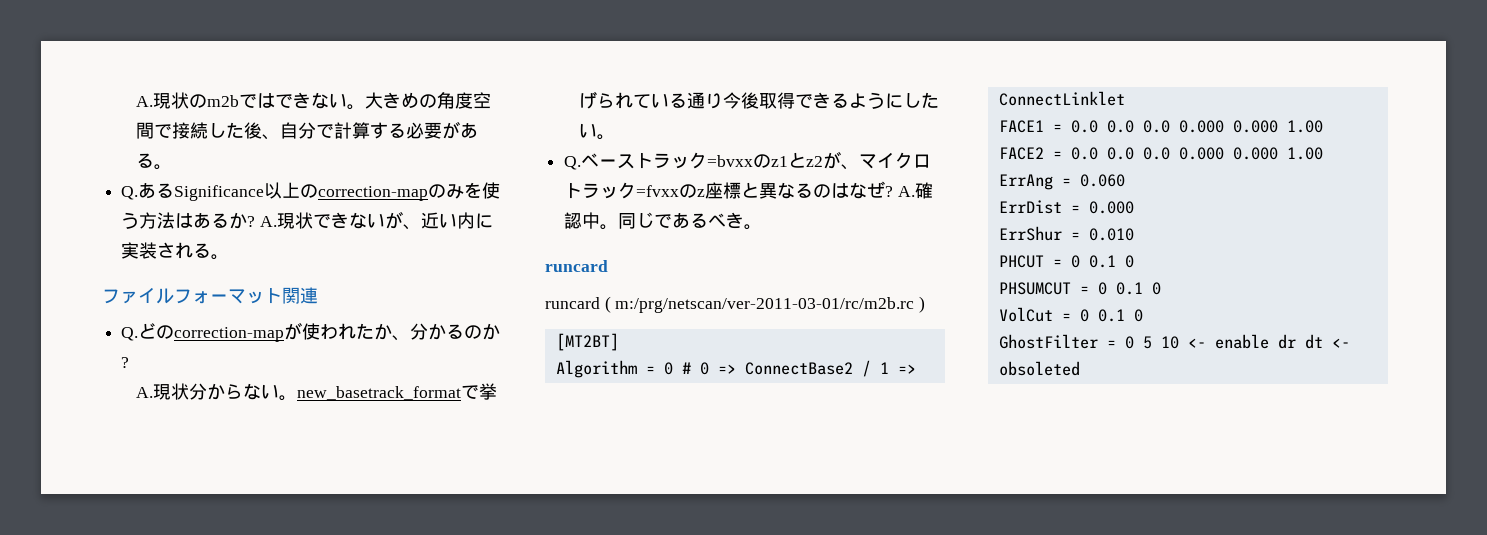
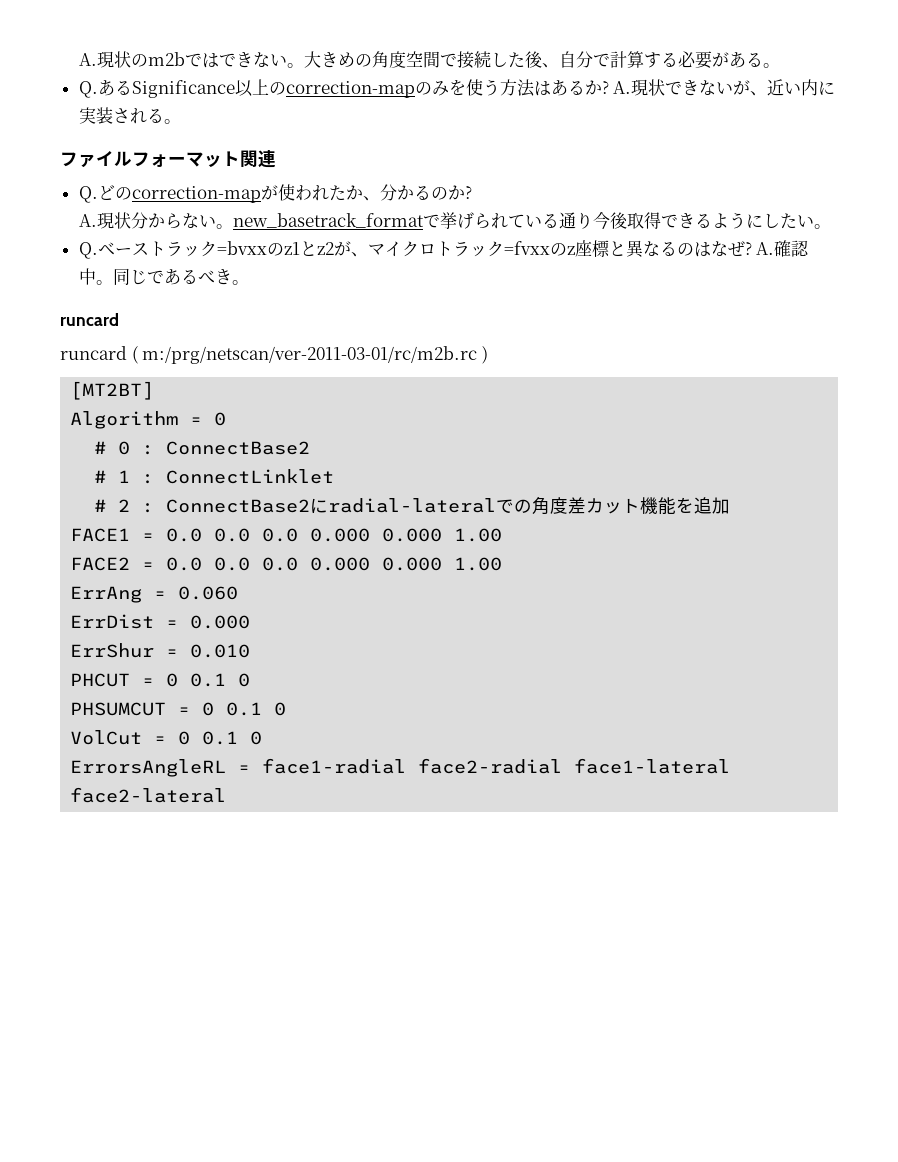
- Algorithm = 0 # 0 => ConnectBase2 / 1 => ConnectLinklet
+ Algorithm = 0
+ # 0 : ConnectBase2
+ # 1 : ConnectLinklet
+ # 2 : ConnectBase2にradial-lateralでの角度差カット機能を追加
- GhostFilter = 0 5 10 <- enable dr dt <- obsoleted
+ ErrorsAngleRL = face1-radial face2-radial face1-lateral face2-lateral

